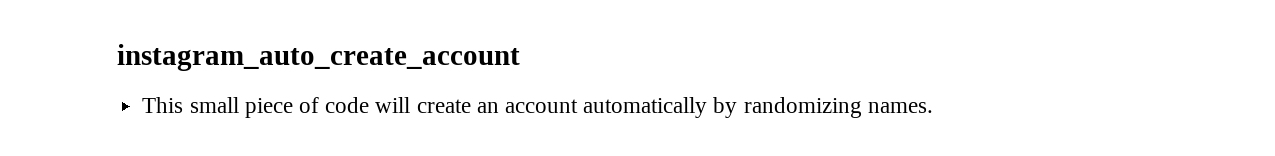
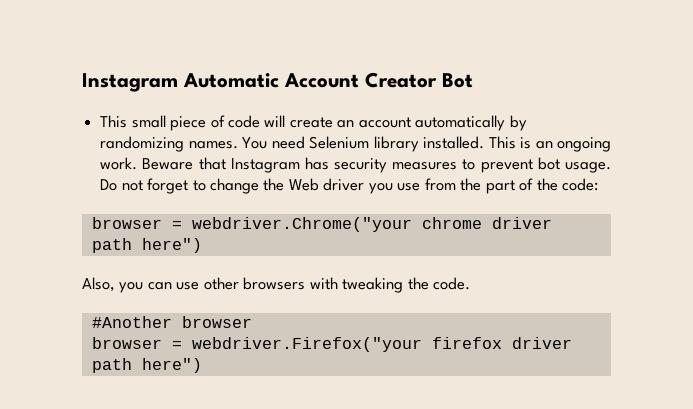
- instagram_auto_create_account
+ Instagram Automatic Account Creator Bot
+ You need Selenium library installed. This is an ongoing work. Beware that Instagram has security measures to prevent bot usage. Do not forget to change the Web driver you use from the part of the code:
+ browser = webdriver.Chrome("your chrome driver path here")
+ Also, you can use other browsers with tweaking the code.
+ #Another browser
+ browser = webdriver.Firefox("your firefox driver path here")

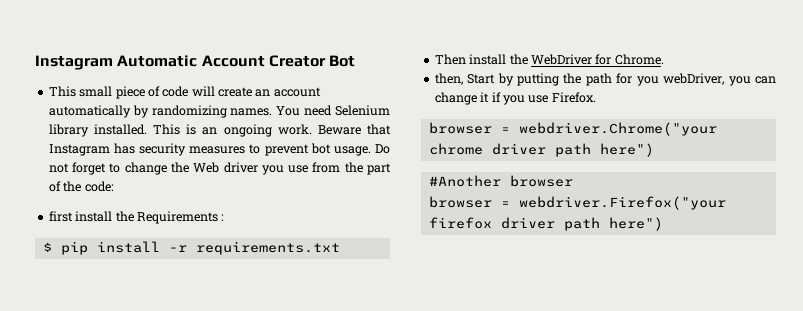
+ first install the Requirements :
+ $ pip install -r requirements.txt
+ Then install the WebDriver for Chrome.
+ then, Start by putting the path for you webDriver, you can change it if you use Firefox.
- Also, you can use other browsers with tweaking the code.

